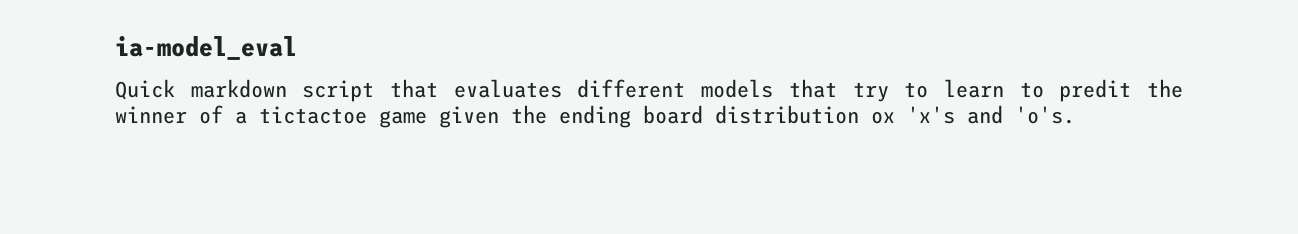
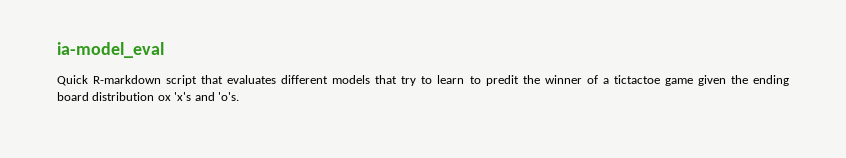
- Quick markdown script that evaluates different models that try to learn to predit the winner of a tictactoe game given the ending board distribution ox 'x's and 'o's.
+ Quick R-markdown script that evaluates different models that try to learn to predit the winner of a tictactoe game given the ending board distribution ox 'x's and 'o's.

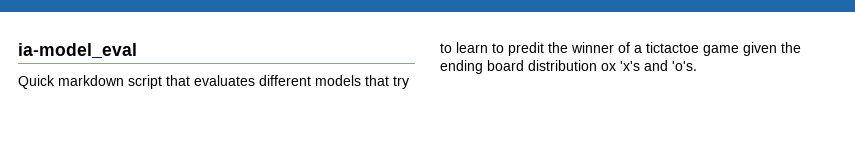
- Quick R-markdown script that evaluates different models that try to learn to predit the winner of a tictactoe game given the ending board distribution ox 'x's and 'o's.
+ Quick markdown script that evaluates different models that try to learn to predit the winner of a tictactoe game given the ending board distribution ox 'x's and 'o's.

